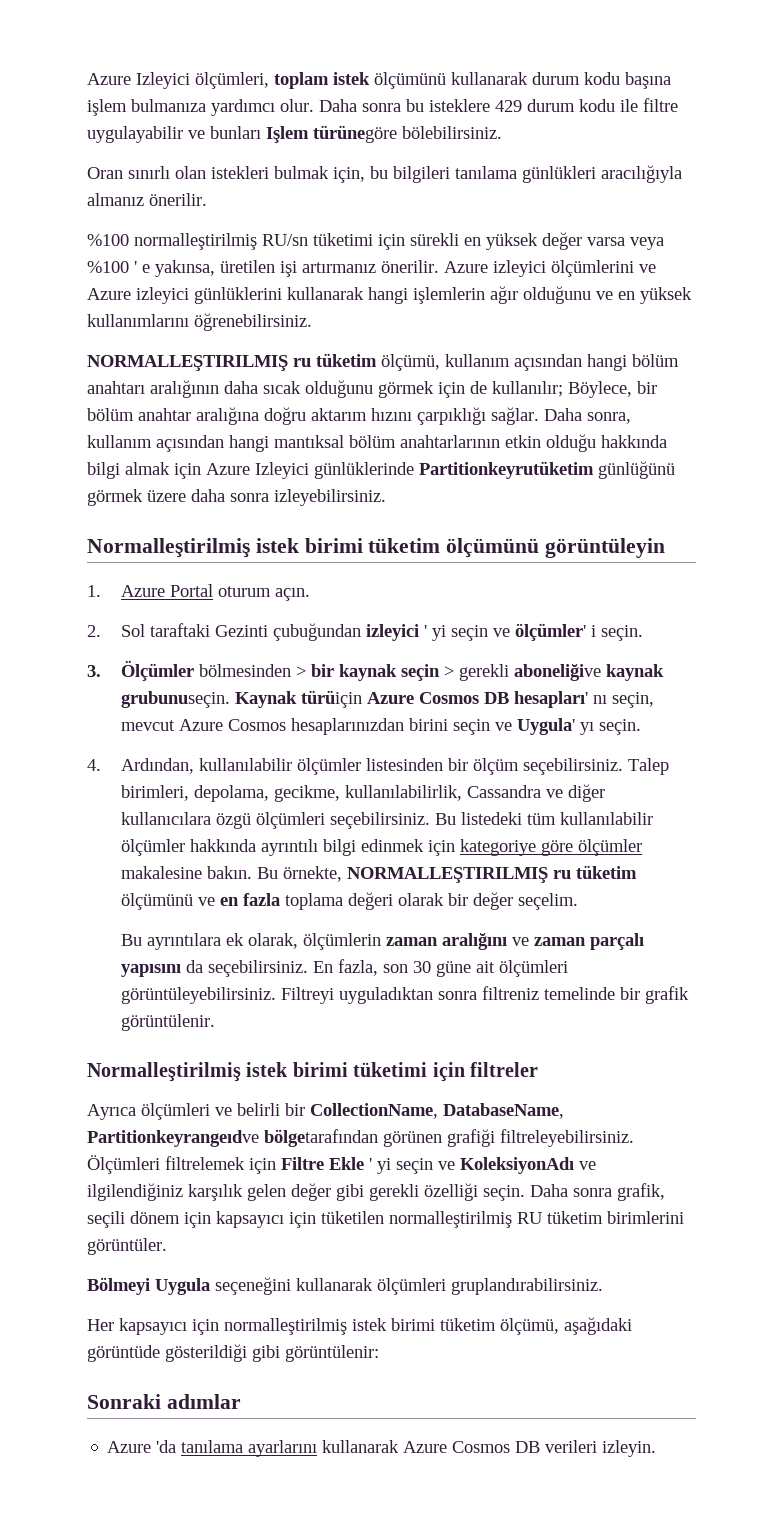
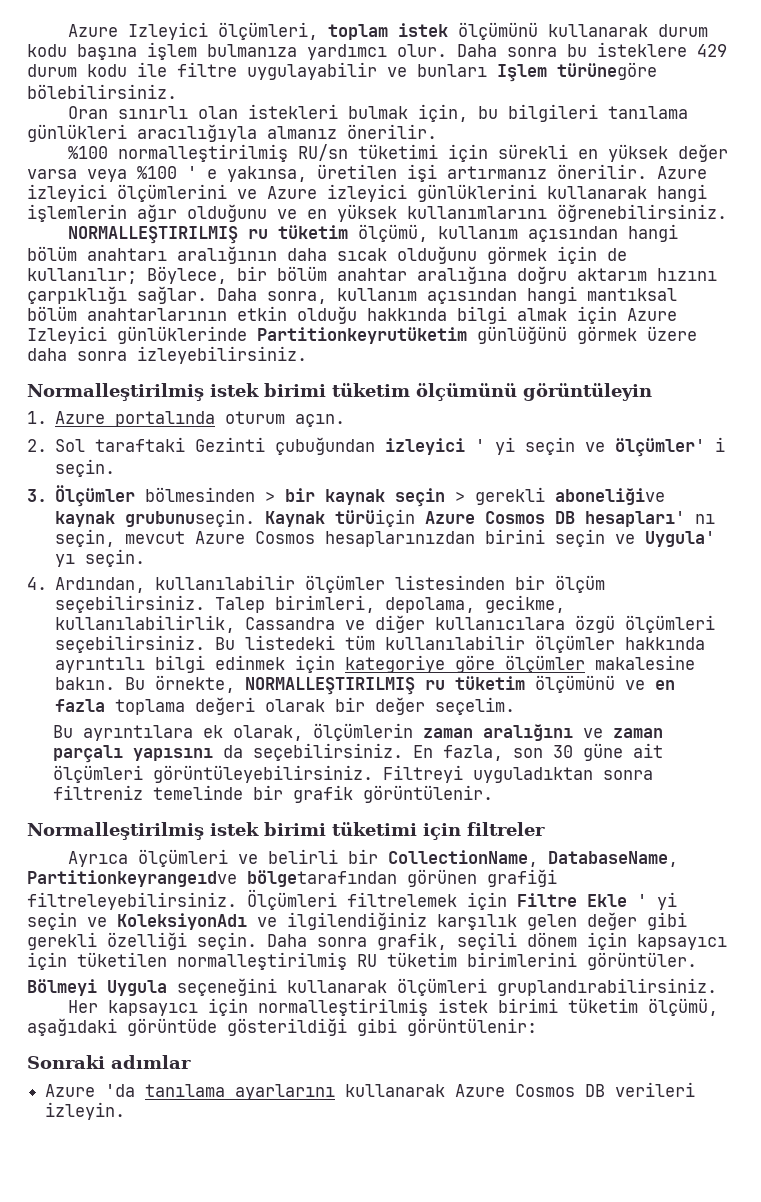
- 1. Azure Portal oturum açın.
+ 1. Azure portalında oturum açın.

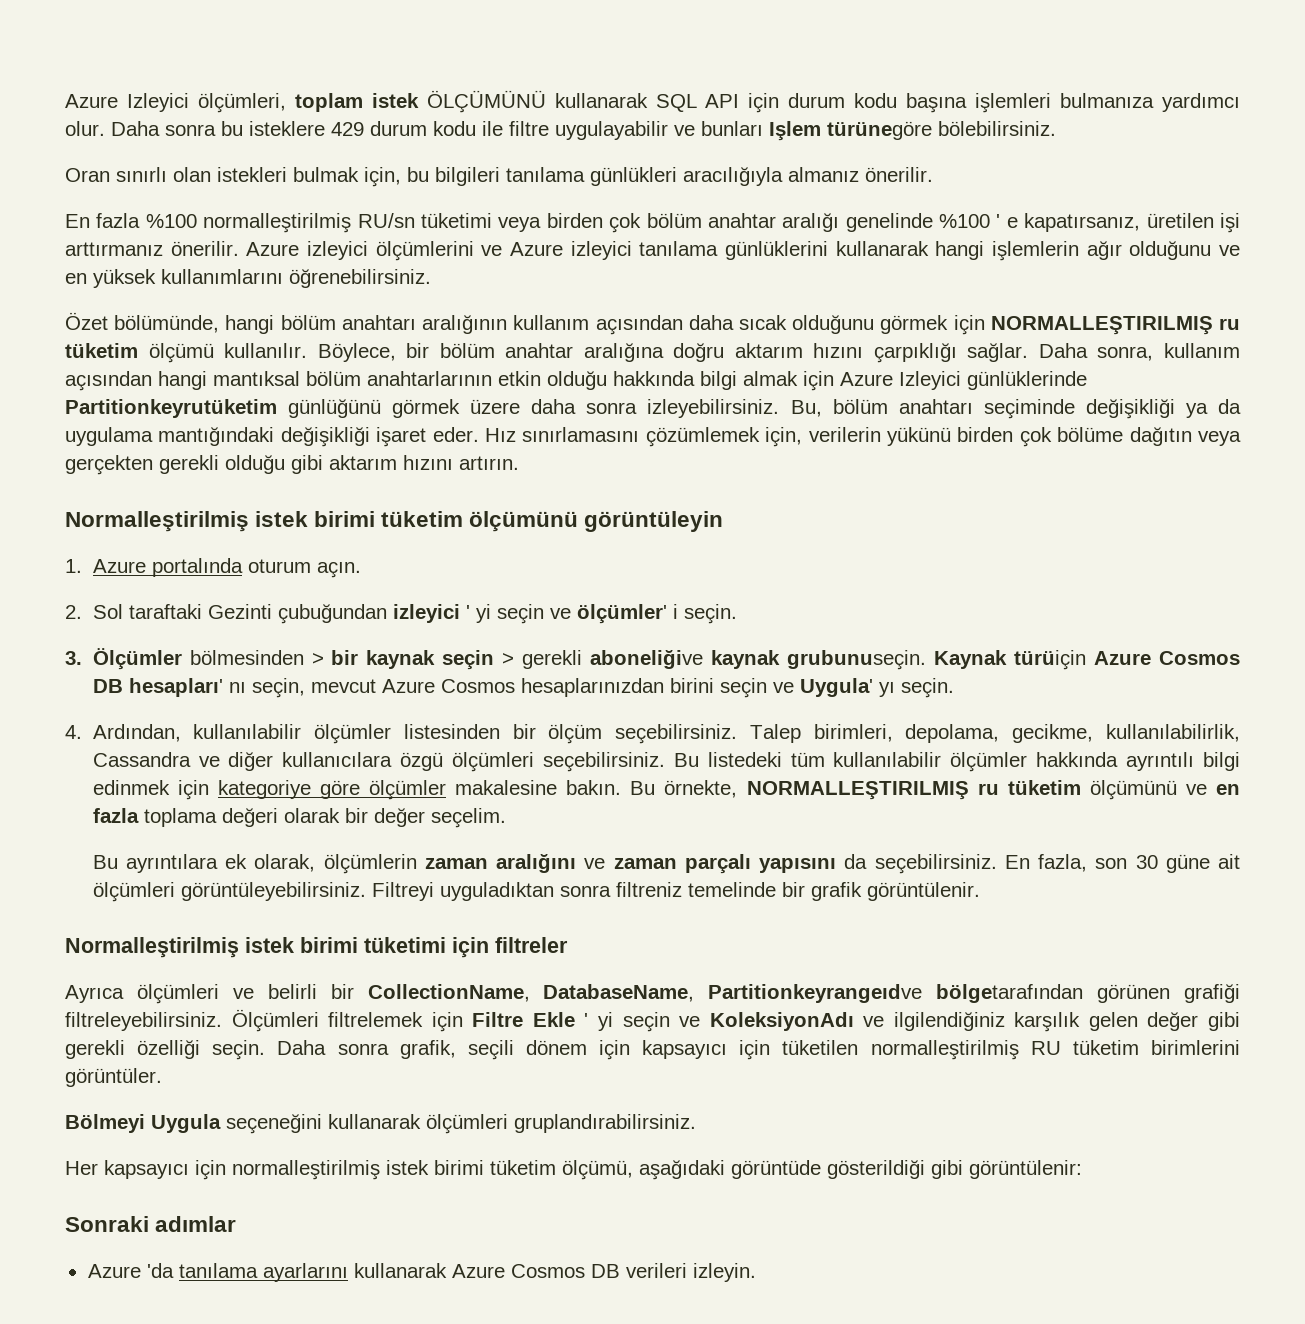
- Azure Izleyici ölçümleri, toplam istek ölçümünü kullanarak durum kodu başına işlem bulmanıza yardımcı olur.
+ Azure Izleyici ölçümleri, toplam istek ÖLÇÜMÜNÜ kullanarak SQL API için durum kodu başına işlemleri bulmanıza yardımcı olur.
- %100 normalleştirilmiş RU/sn tüketimi için sürekli en yüksek değer varsa veya %100 ' e yakınsa, üretilen işi artırmanız önerilir.
+ En fazla %100 normalleştirilmiş RU/sn tüketimi veya birden çok bölüm anahtar aralığı genelinde %100 ' e kapatırsanız, üretilen işi arttırmanız önerilir.
- Azure izleyici ölçümlerini ve Azure izleyici günlüklerini kullanarak hangi işlemlerin ağır olduğunu ve en yüksek kullanımlarını öğrenebilirsiniz.
+ Azure izleyici ölçümlerini ve Azure izleyici tanılama günlüklerini kullanarak hangi işlemlerin ağır olduğunu ve en yüksek kullanımlarını öğrenebilirsiniz.
- NORMALLEŞTIRILMIŞ ru tüketim ölçümü, kullanım açısından hangi bölüm anahtarı aralığının daha sıcak olduğunu görmek için de kullanılır; Böylece, bir bölüm anahtar aralığına doğru aktarım hızını çarpıklığı sağlar.
+ Özet bölümünde, hangi bölüm anahtarı aralığının kullanım açısından daha sıcak olduğunu görmek için NORMALLEŞTIRILMIŞ ru tüketim ölçümü kullanılır. Böylece, bir bölüm anahtar aralığına doğru aktarım hızını çarpıklığı sağlar.
+ Bu, bölüm anahtarı seçiminde değişikliği ya da uygulama mantığındaki değişikliği işaret eder. Hız sınırlamasını çözümlemek için, verilerin yükünü birden çok bölüme dağıtın veya gerçekten gerekli olduğu gibi aktarım hızını artırın.

